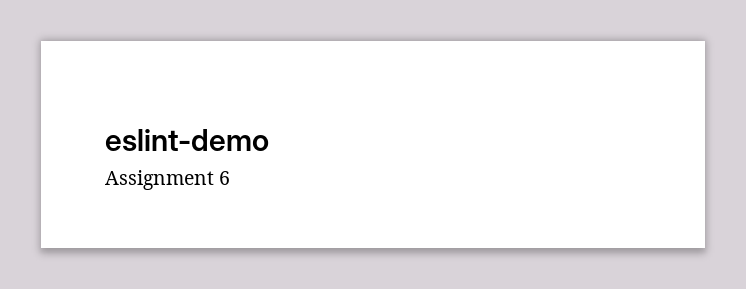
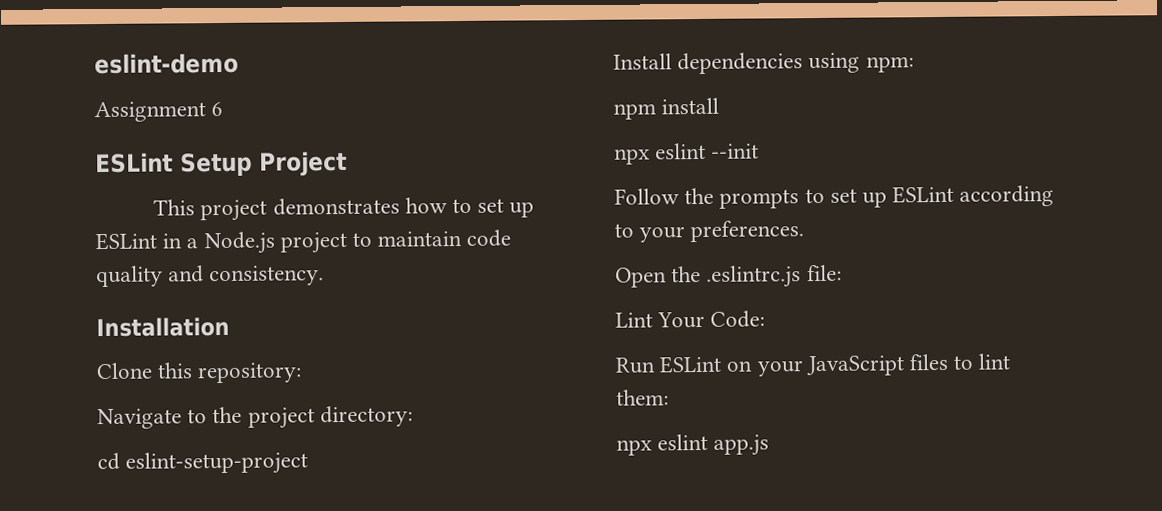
+ ESLint Setup Project
+ This project demonstrates how to set up ESLint in a Node.js project to maintain code quality and consistency.
+ Installation
+ Clone this repository:
+ Navigate to the project directory:
+ cd eslint-setup-project
+ Install dependencies using npm:
+ npm install
+ npx eslint --init
+ Follow the prompts to set up ESLint according to your preferences.
+ Open the .eslintrc.js file:
+ Lint Your Code:
+ Run ESLint on your JavaScript files to lint them:
+ npx eslint app.js

